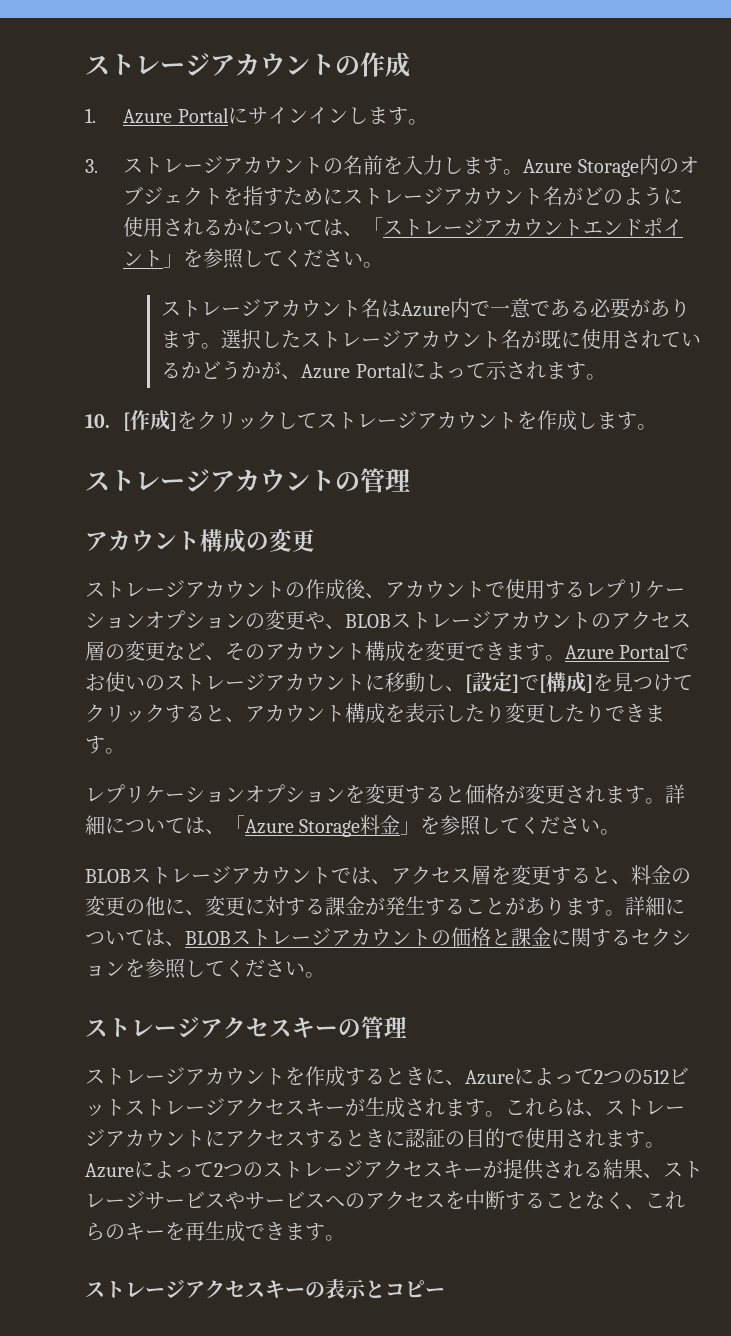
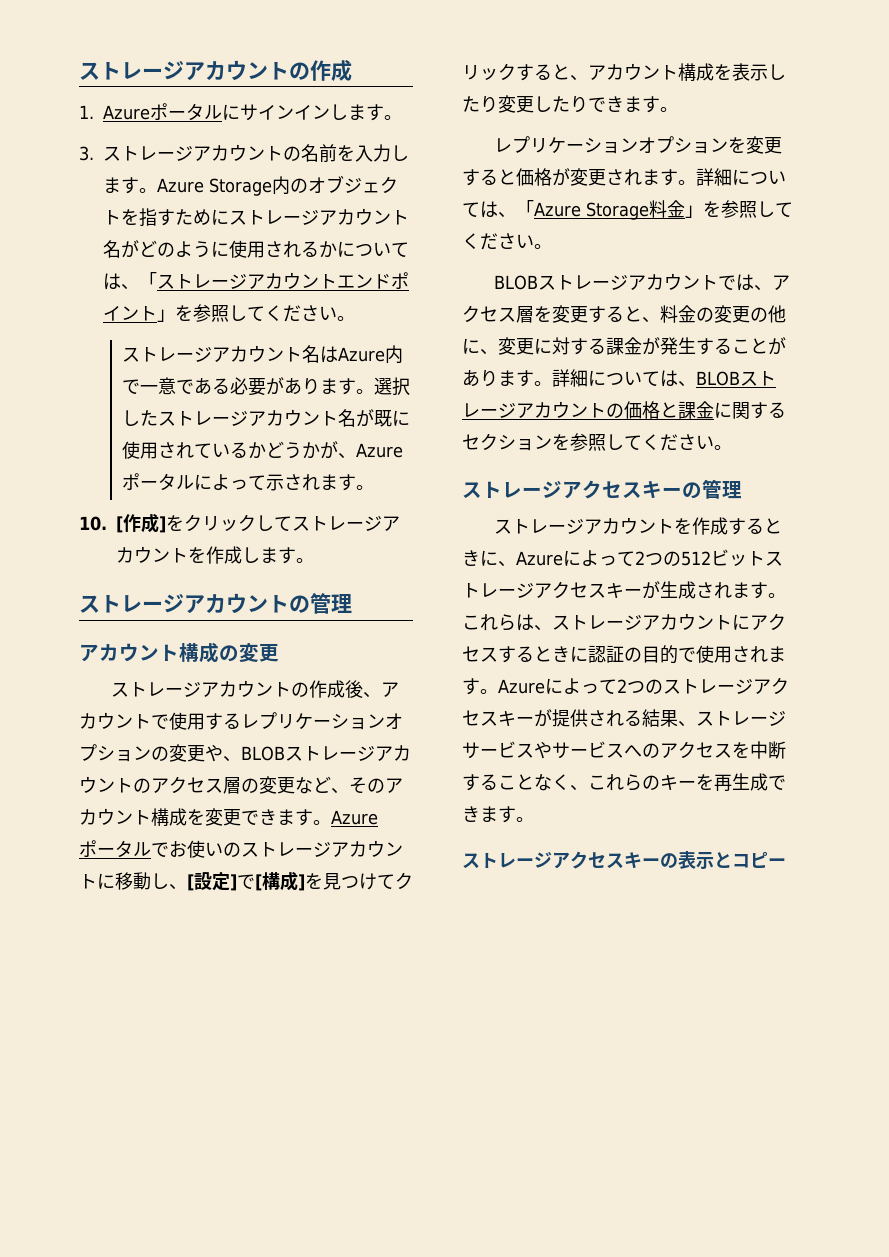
- 1. Azure Portalにサインインします。
+ 1. Azureポータルにサインインします。
- 選択したストレージアカウント名が既に使用されているかどうかが、Azure Portalによって示されます。
+ 選択したストレージアカウント名が既に使用されているかどうかが、Azureポータルによって示されます。
- Azure Portalでお使いのストレージアカウントに移動し、[設定]で[構成]を見つけてクリックすると、アカウント構成を表示したり変更したりできます。
+ Azureポータルでお使いのストレージアカウントに移動し、[設定]で[構成]を見つけてクリックすると、アカウント構成を表示したり変更したりできます。

